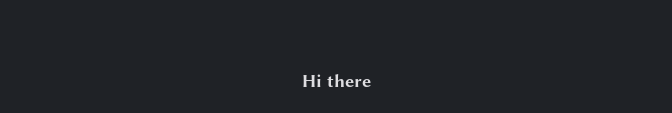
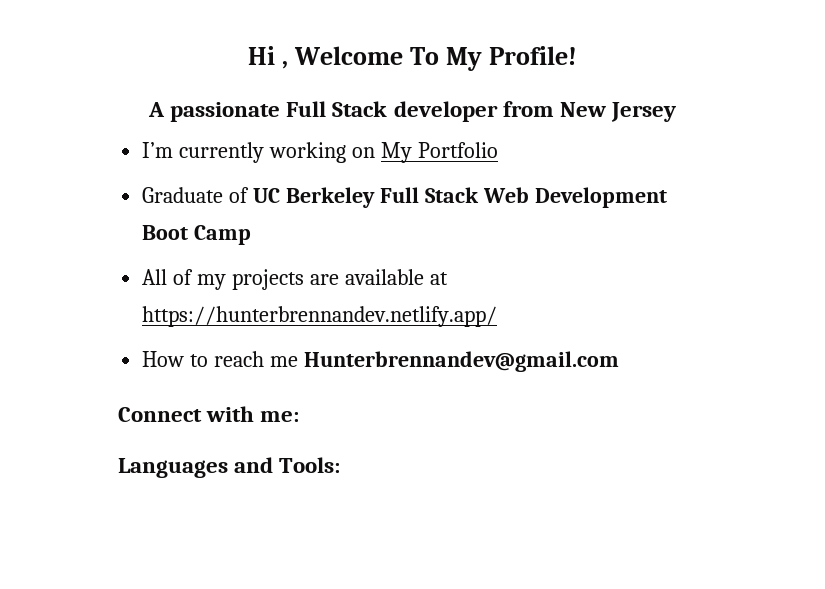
- Hi there
+ Hi , Welcome To My Profile!
+ A passionate Full Stack developer from New Jersey
+ I’m currently working on My Portfolio
+ Graduate of UC Berkeley Full Stack Web Development Boot Camp
+ All of my projects are available at https://hunterbrennandev.netlify.app/
+ How to reach me Hunterbrennandev@gmail.com
+ Connect with me:
+ Languages and Tools:

